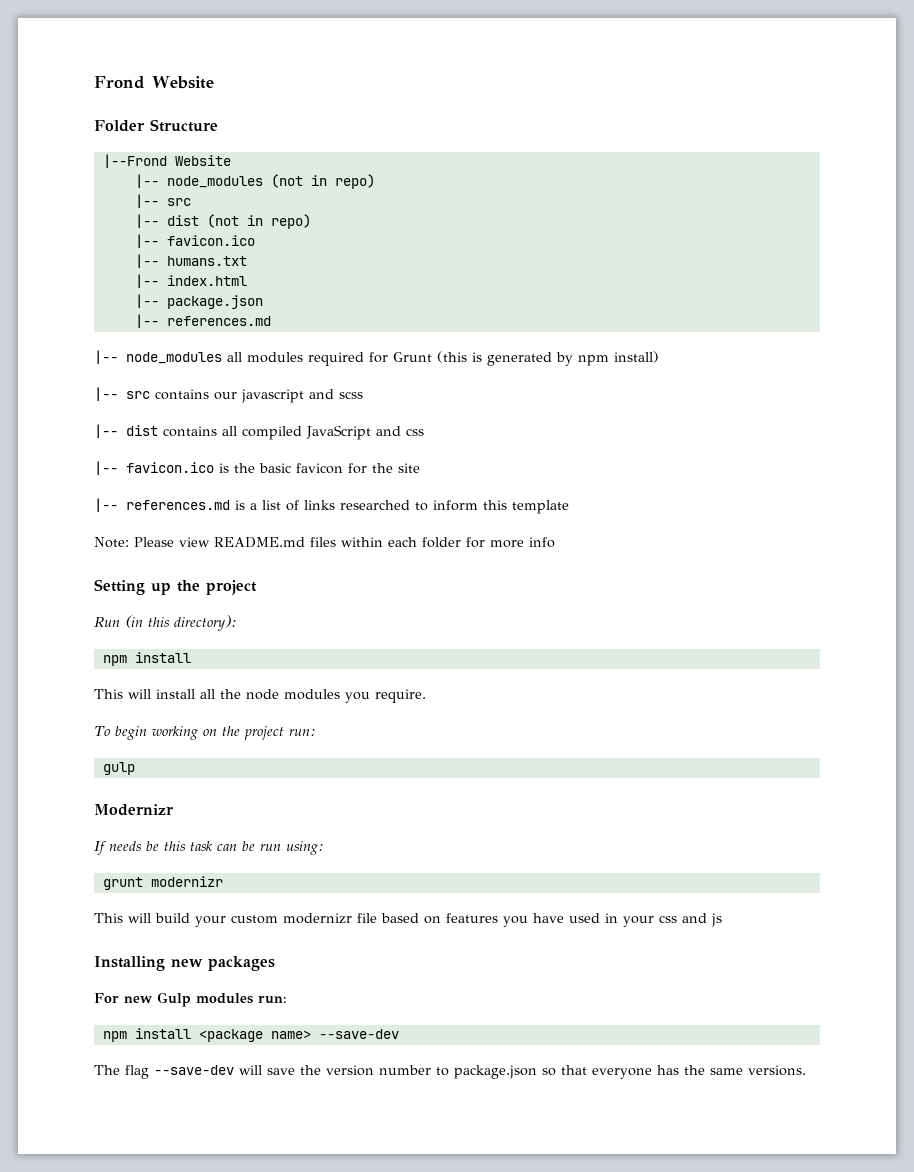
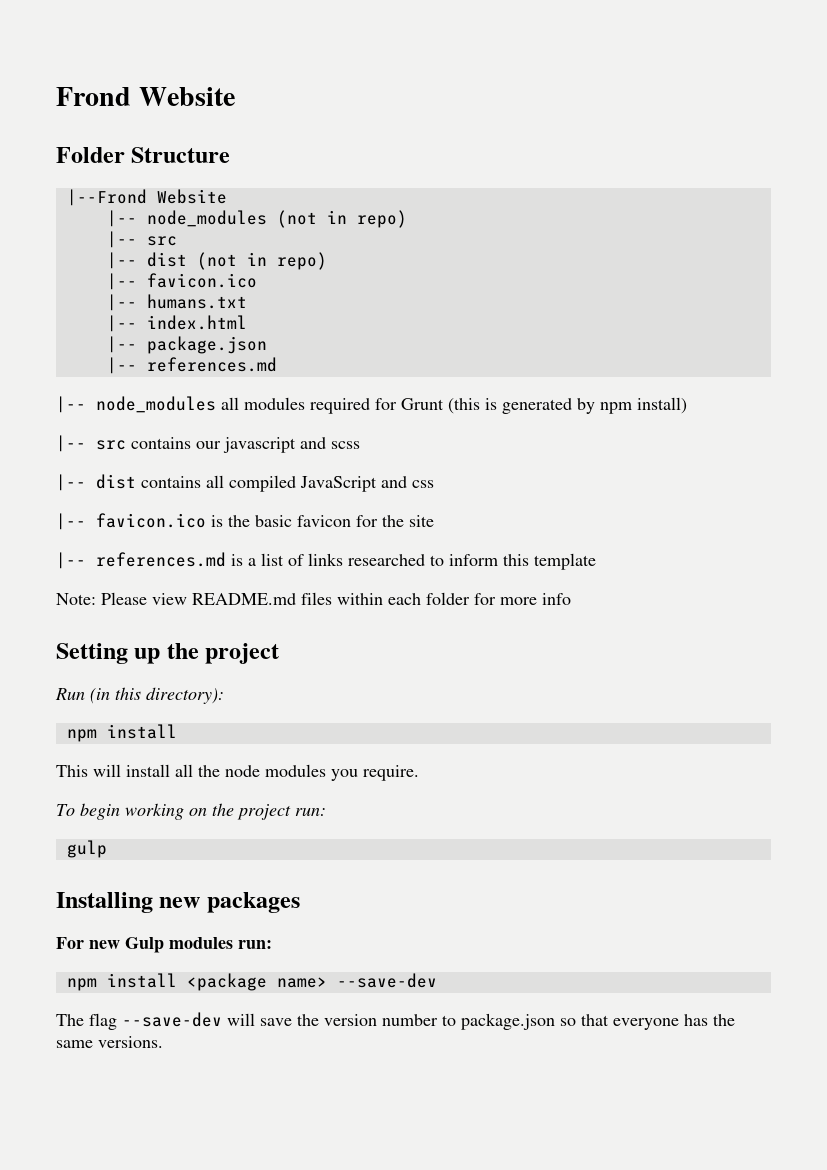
- Modernizr
- If needs be this task can be run using:
- grunt modernizr
- This will build your custom modernizr file based on features you have used in your css and js

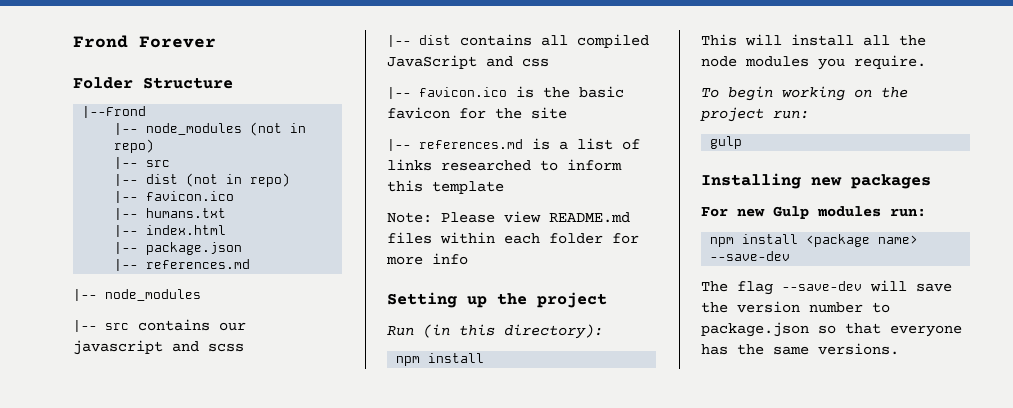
- Frond Website
+ Frond Forever
- |--Frond Website
+ |--Frond
  |-- package.json
  |-- references.md
- |-- node_modules all modules required for Grunt (this is generated by npm install)
+ |-- node_modules

